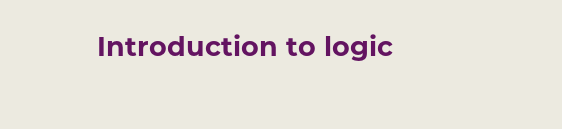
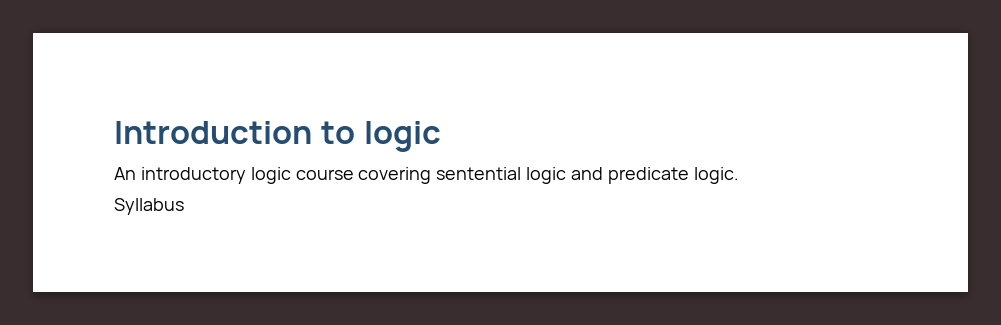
+ An introductory logic course covering sentential logic and predicate logic.
+ Syllabus

